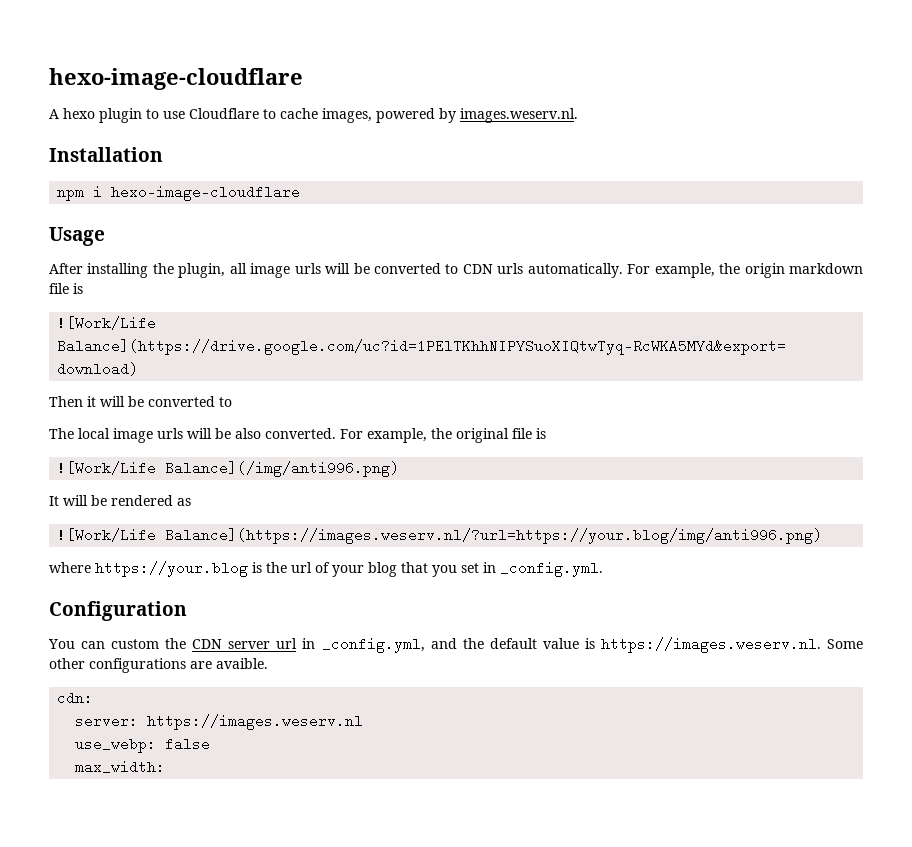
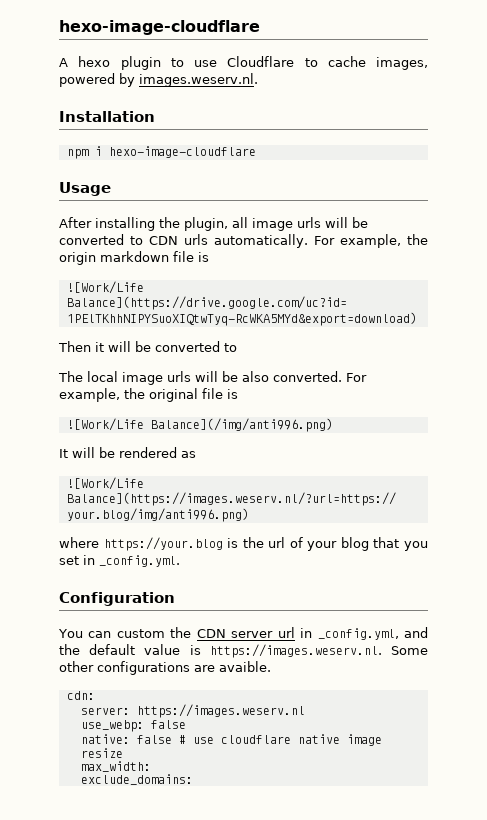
+ native: false # use cloudflare native image resize
+ exclude_domains:

